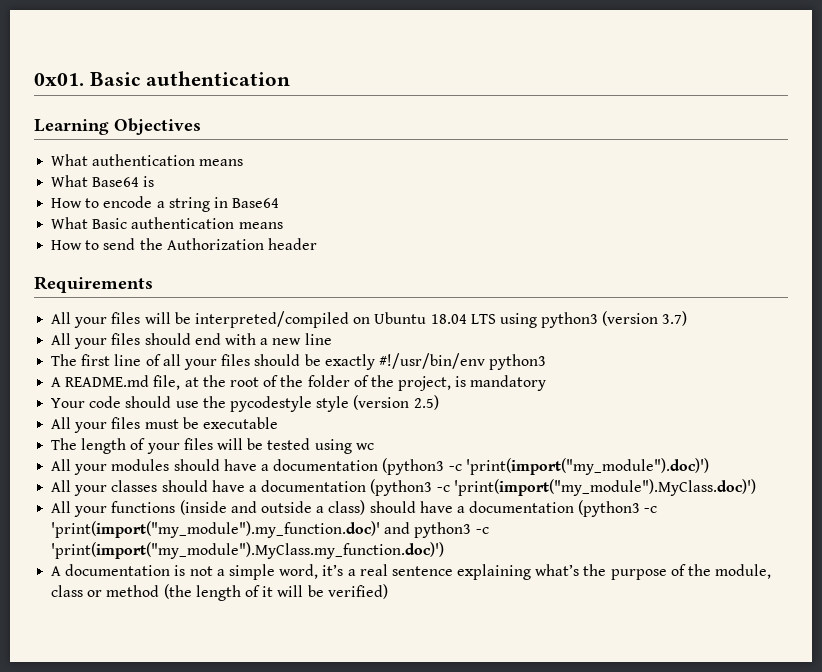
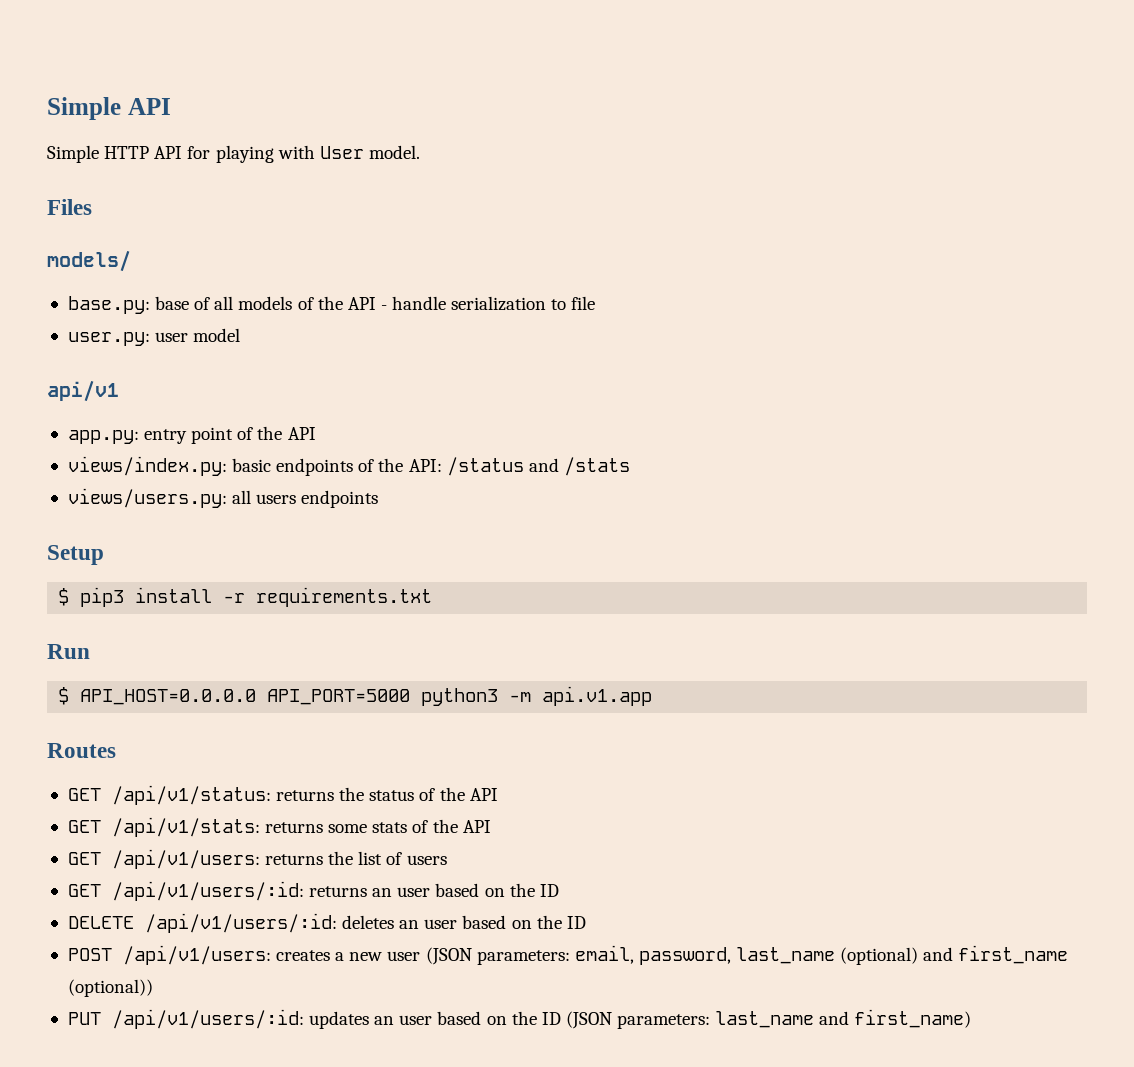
- 0x01. Basic authentication
- Learning Objectives
- What authentication means
- What Base64 is
- How to encode a string in Base64
- What Basic authentication means
- How to send the Authorization header
- Requirements
- All your files will be interpreted/compiled on Ubuntu 18.04 LTS using python3 (version 3.7)
- All your files should end with a new line
- The first line of all your files should be exactly #!/usr/bin/env python3
- A README.md file, at the root of the folder of the project, is mandatory
- Your code should use the pycodestyle style (version 2.5)
- All your files must be executable
- The length of your files will be tested using wc
- All your modules should have a documentation (python3 -c 'print(import("my_module").doc)')
- All your classes should have a documentation (python3 -c 'print(import("my_module").MyClass.doc)')
- All your functions (inside and outside a class) should have a documentation (python3 -c 'print(import("my_module").my_function.doc)' and python3 -c 'print(import("my_module").MyClass.my_function.doc)')
- A documentation is not a simple word, it’s a real sentence explaining what’s the purpose of the module, class or method (the length of it will be verified)
+ Simple API
+ Simple HTTP API for playing with User model.
+ Files
+ models/
+ base.py: base of all models of the API - handle serialization to file
+ user.py: user model
+ api/v1
+ app.py: entry point of the API
+ views/index.py: basic endpoints of the API: /status and /stats
+ views/users.py: all users endpoints
+ Setup
+ $ pip3 install -r requirements.txt
+ Run
+ $ API_HOST=0.0.0.0 API_PORT=5000 python3 -m api.v1.app
+ Routes
+ GET /api/v1/status: returns the status of the API
+ GET /api/v1/stats: returns some stats of the API
+ GET /api/v1/users: returns the list of users
+ GET /api/v1/users/:id: returns an user based on the ID
+ DELETE /api/v1/users/:id: deletes an user based on the ID
+ POST /api/v1/users: creates a new user (JSON parameters: email, password, last_name (optional) and first_name (optional))
+ PUT /api/v1/users/:id: updates an user based on the ID (JSON parameters: last_name and first_name)

